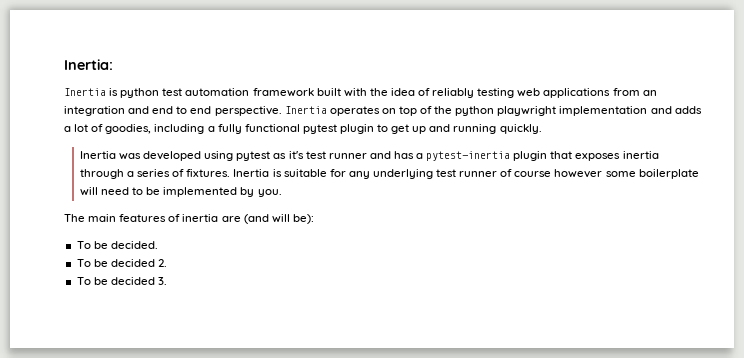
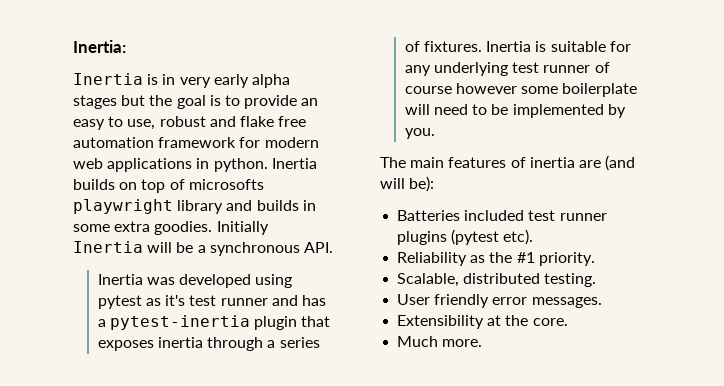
- Inertia is python test automation framework built with the idea of reliably testing web applications from an integration and end to end perspective. Inertia operates on top of the python playwright implementation and adds a lot of goodies, including a fully functional pytest plugin to get up and running quickly.
+ Inertia is in very early alpha stages but the goal is to provide an easy to use, robust and flake free automation framework for modern web applications in python. Inertia builds on top of microsofts playwright library and builds in some extra goodies. Initially Inertia will be a synchronous API.
- To be decided.
- To be decided 2.
- To be decided 3.
+ Batteries included test runner plugins (pytest etc).
+ Reliability as the #1 priority.
+ Scalable, distributed testing.
+ User friendly error messages.
+ Extensibility at the core.
+ Much more.

